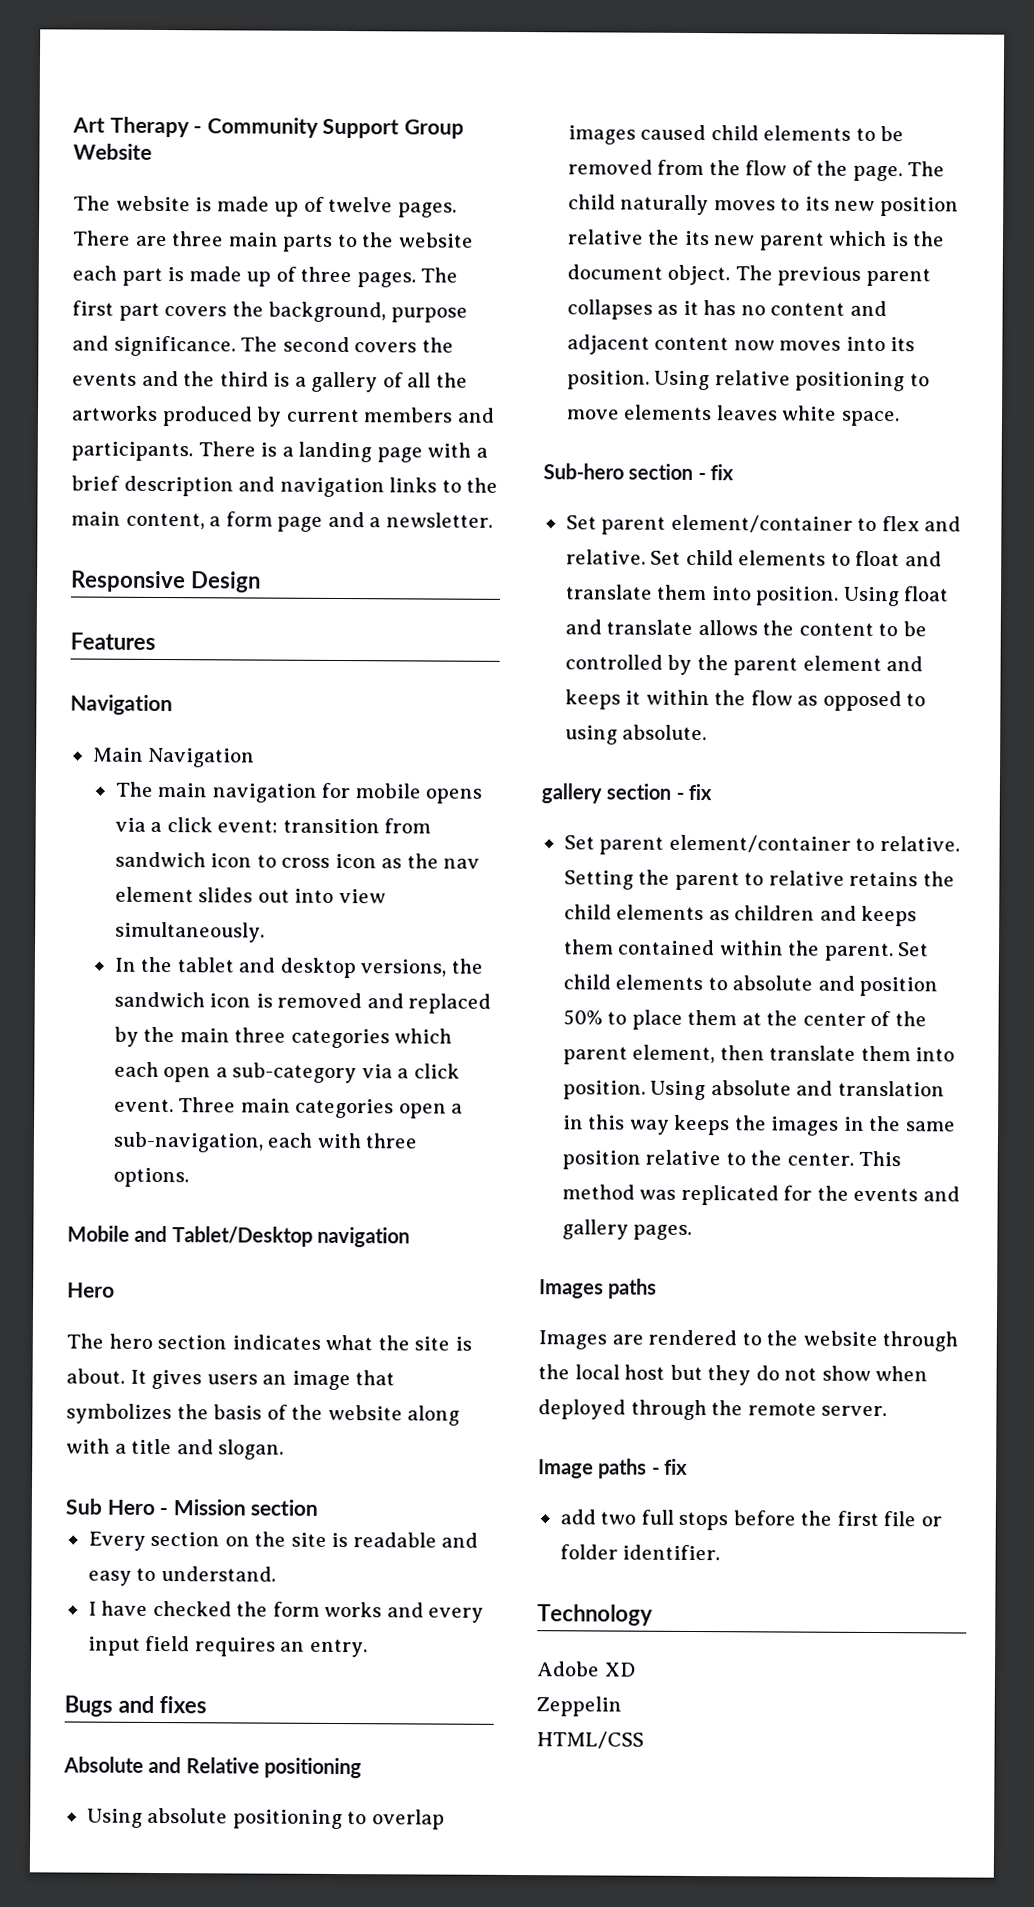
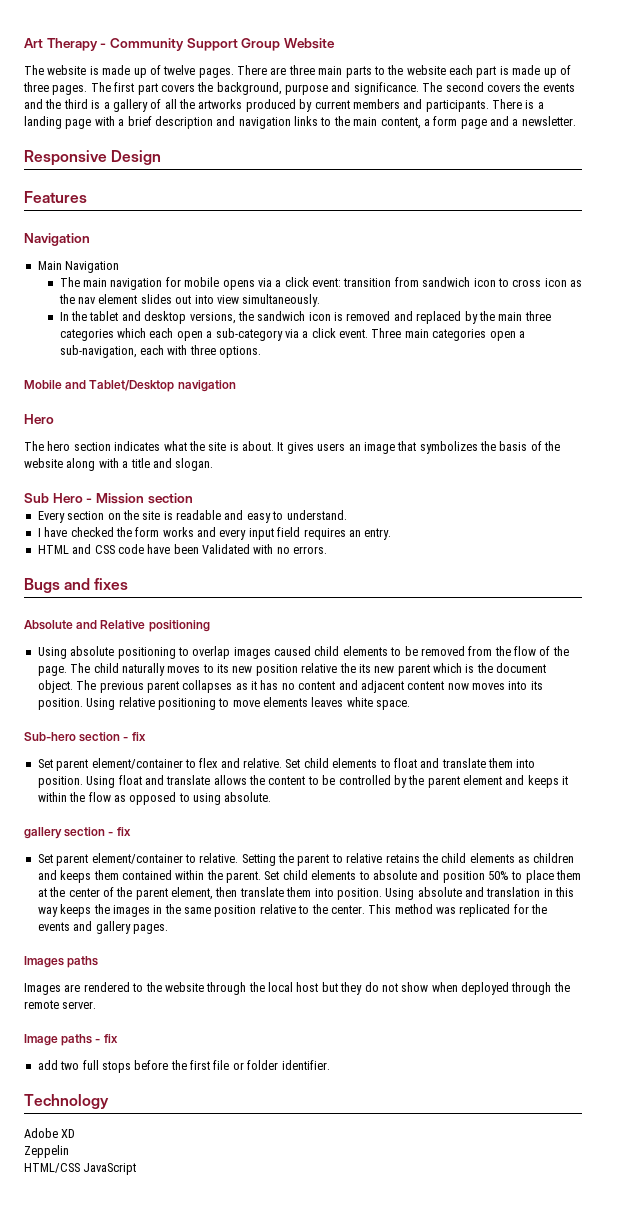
+ HTML and CSS code have been Validated with no errors.
- HTML/CSS
+ HTML/CSS JavaScript

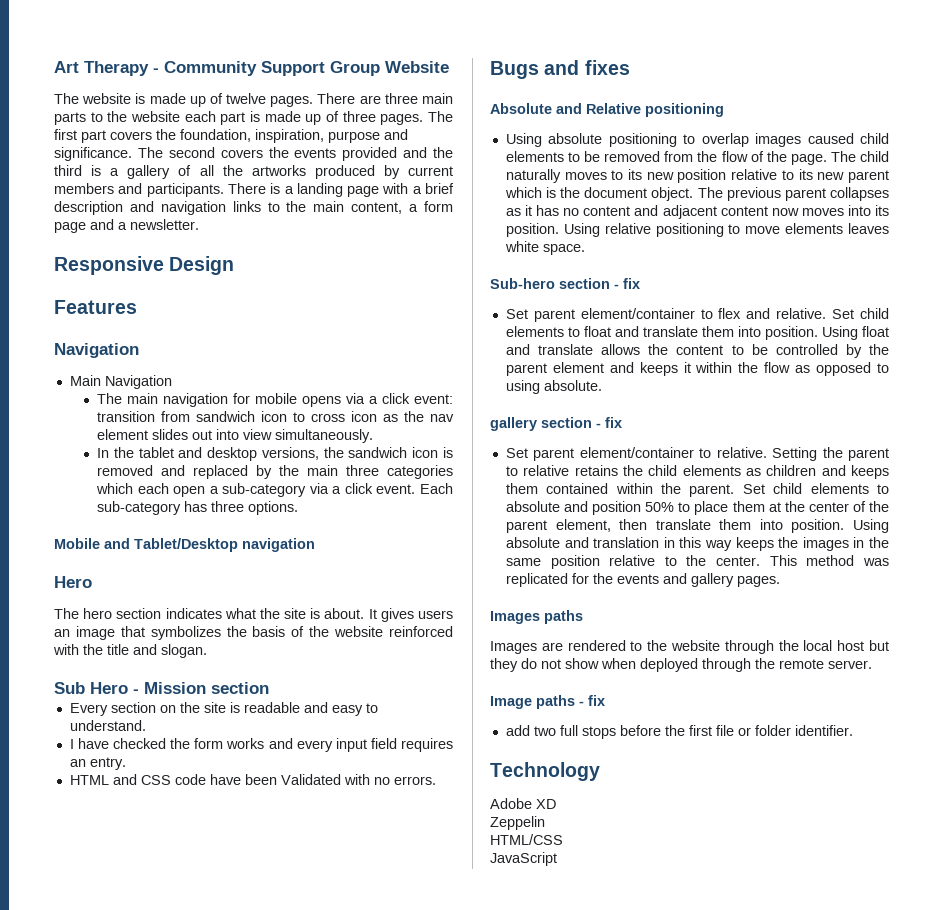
- The first part covers the background, purpose and significance.
+ The first part covers the foundation, inspiration, purpose and significance.
- The second covers the events and the third is a gallery of all the artworks produced by current members and participants.
+ The second covers the events provided and the third is a gallery of all the artworks produced by current members and participants.
- Three main categories open a sub-navigation, each with three options.
+ Each sub-category has three options.
- It gives users an image that symbolizes the basis of the website along with a title and slogan.
+ It gives users an image that symbolizes the basis of the website reinforced with the title and slogan.
- The child naturally moves to its new position relative the its new parent which is the document object.
+ The child naturally moves to its new position relative to its new parent which is the document object.
- HTML/CSS JavaScript
+ HTML/CSS
+ JavaScript

